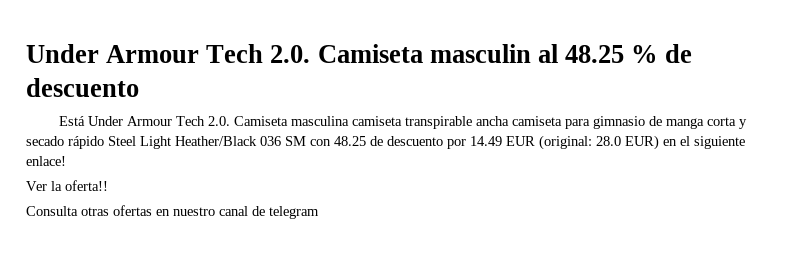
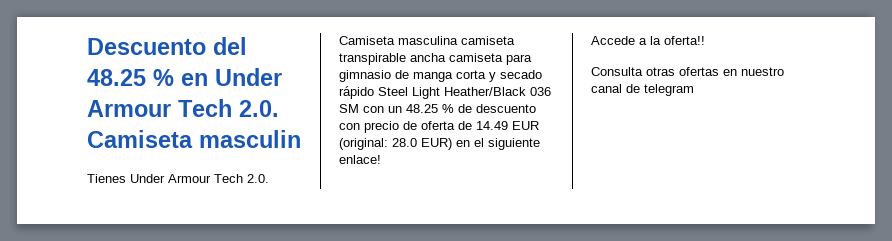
- Under Armour Tech 2.0. Camiseta masculin al 48.25 % de descuento
- Está Under Armour Tech 2.0. Camiseta masculina camiseta transpirable ancha camiseta para gimnasio de manga corta y secado rápido Steel Light Heather/Black 036 SM con 48.25 de descuento por 14.49 EUR (original: 28.0 EUR) en el siguiente enlace!
+ Descuento del 48.25 % en Under Armour Tech 2.0. Camiseta masculin
+ Tienes Under Armour Tech 2.0. Camiseta masculina camiseta transpirable ancha camiseta para gimnasio de manga corta y secado rápido Steel Light Heather/Black 036 SM con un 48.25 % de descuento con precio de oferta de 14.49 EUR (original: 28.0 EUR) en el siguiente enlace!
- Ver la oferta!!
+ Accede a la oferta!!

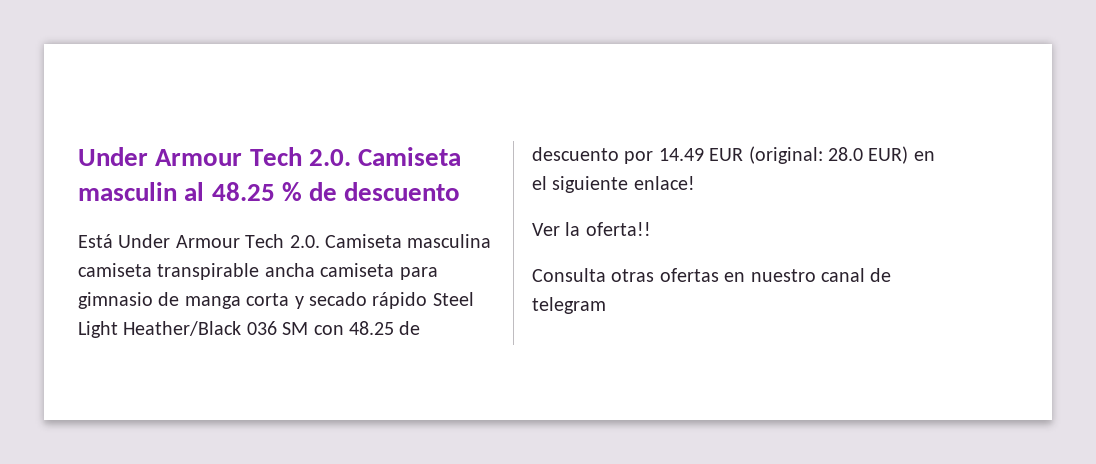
- Descuento del 48.25 % en Under Armour Tech 2.0. Camiseta masculin
- Tienes Under Armour Tech 2.0. Camiseta masculina camiseta transpirable ancha camiseta para gimnasio de manga corta y secado rápido Steel Light Heather/Black 036 SM con un 48.25 % de descuento con precio de oferta de 14.49 EUR (original: 28.0 EUR) en el siguiente enlace!
+ Under Armour Tech 2.0. Camiseta masculin al 48.25 % de descuento
+ Está Under Armour Tech 2.0. Camiseta masculina camiseta transpirable ancha camiseta para gimnasio de manga corta y secado rápido Steel Light Heather/Black 036 SM con 48.25 de descuento por 14.49 EUR (original: 28.0 EUR) en el siguiente enlace!
- Accede a la oferta!!
+ Ver la oferta!!

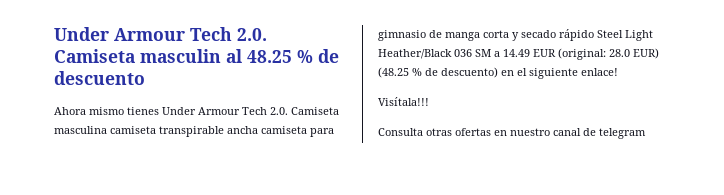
- Está Under Armour Tech 2.0. Camiseta masculina camiseta transpirable ancha camiseta para gimnasio de manga corta y secado rápido Steel Light Heather/Black 036 SM con 48.25 de descuento por 14.49 EUR (original: 28.0 EUR) en el siguiente enlace!
+ Ahora mismo tienes Under Armour Tech 2.0. Camiseta masculina camiseta transpirable ancha camiseta para gimnasio de manga corta y secado rápido Steel Light Heather/Black 036 SM a 14.49 EUR (original: 28.0 EUR) (48.25 % de descuento) en el siguiente enlace!
- Ver la oferta!!
+ Visítala!!!

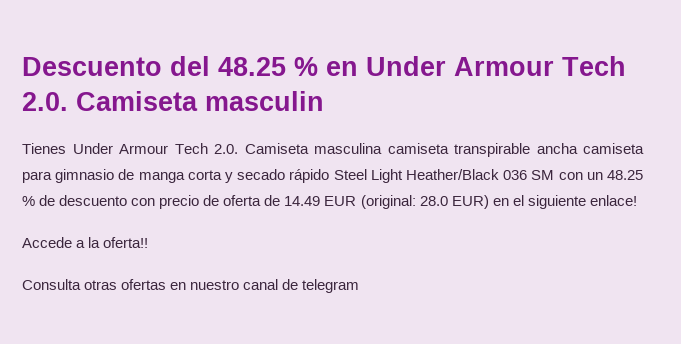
- Under Armour Tech 2.0. Camiseta masculin al 48.25 % de descuento
- Ahora mismo tienes Under Armour Tech 2.0. Camiseta masculina camiseta transpirable ancha camiseta para gimnasio de manga corta y secado rápido Steel Light Heather/Black 036 SM a 14.49 EUR (original: 28.0 EUR) (48.25 % de descuento) en el siguiente enlace!
+ Descuento del 48.25 % en Under Armour Tech 2.0. Camiseta masculin
+ Tienes Under Armour Tech 2.0. Camiseta masculina camiseta transpirable ancha camiseta para gimnasio de manga corta y secado rápido Steel Light Heather/Black 036 SM con un 48.25 % de descuento con precio de oferta de 14.49 EUR (original: 28.0 EUR) en el siguiente enlace!
- Visítala!!!
+ Accede a la oferta!!

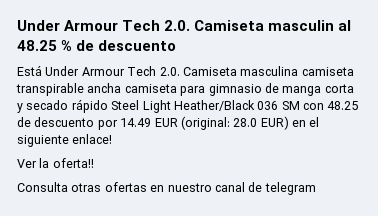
- Descuento del 48.25 % en Under Armour Tech 2.0. Camiseta masculin
- Tienes Under Armour Tech 2.0. Camiseta masculina camiseta transpirable ancha camiseta para gimnasio de manga corta y secado rápido Steel Light Heather/Black 036 SM con un 48.25 % de descuento con precio de oferta de 14.49 EUR (original: 28.0 EUR) en el siguiente enlace!
+ Under Armour Tech 2.0. Camiseta masculin al 48.25 % de descuento
+ Está Under Armour Tech 2.0. Camiseta masculina camiseta transpirable ancha camiseta para gimnasio de manga corta y secado rápido Steel Light Heather/Black 036 SM con 48.25 de descuento por 14.49 EUR (original: 28.0 EUR) en el siguiente enlace!
- Accede a la oferta!!
+ Ver la oferta!!

